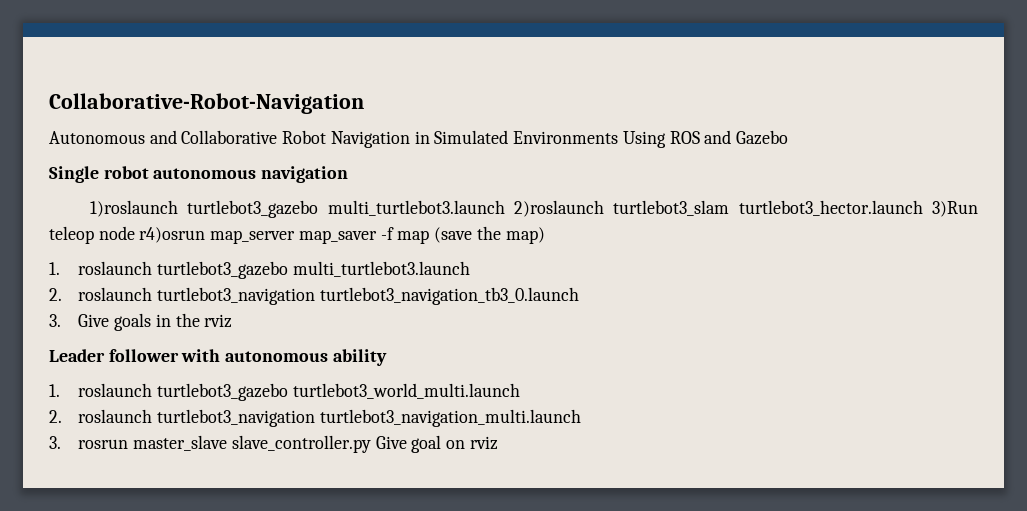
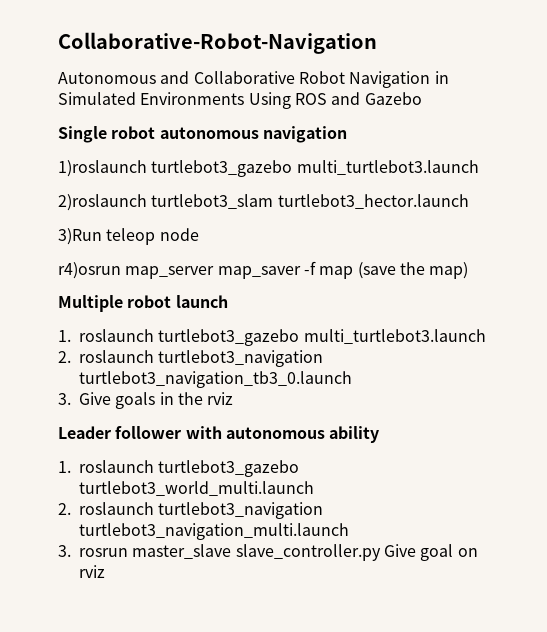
- 1)roslaunch turtlebot3_gazebo multi_turtlebot3.launch 2)roslaunch turtlebot3_slam turtlebot3_hector.launch 3)Run teleop node r4)osrun map_server map_saver -f map (save the map)
+ 1)roslaunch turtlebot3_gazebo multi_turtlebot3.launch
+ 2)roslaunch turtlebot3_slam turtlebot3_hector.launch
+ 3)Run teleop node
+ r4)osrun map_server map_saver -f map (save the map)
+ Multiple robot launch

